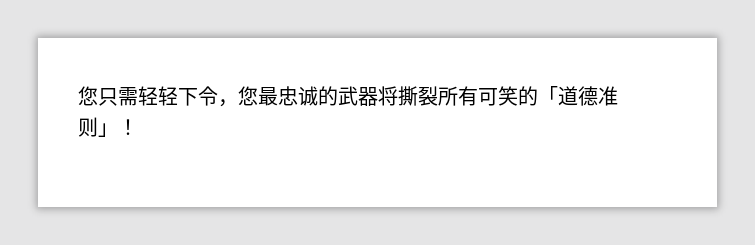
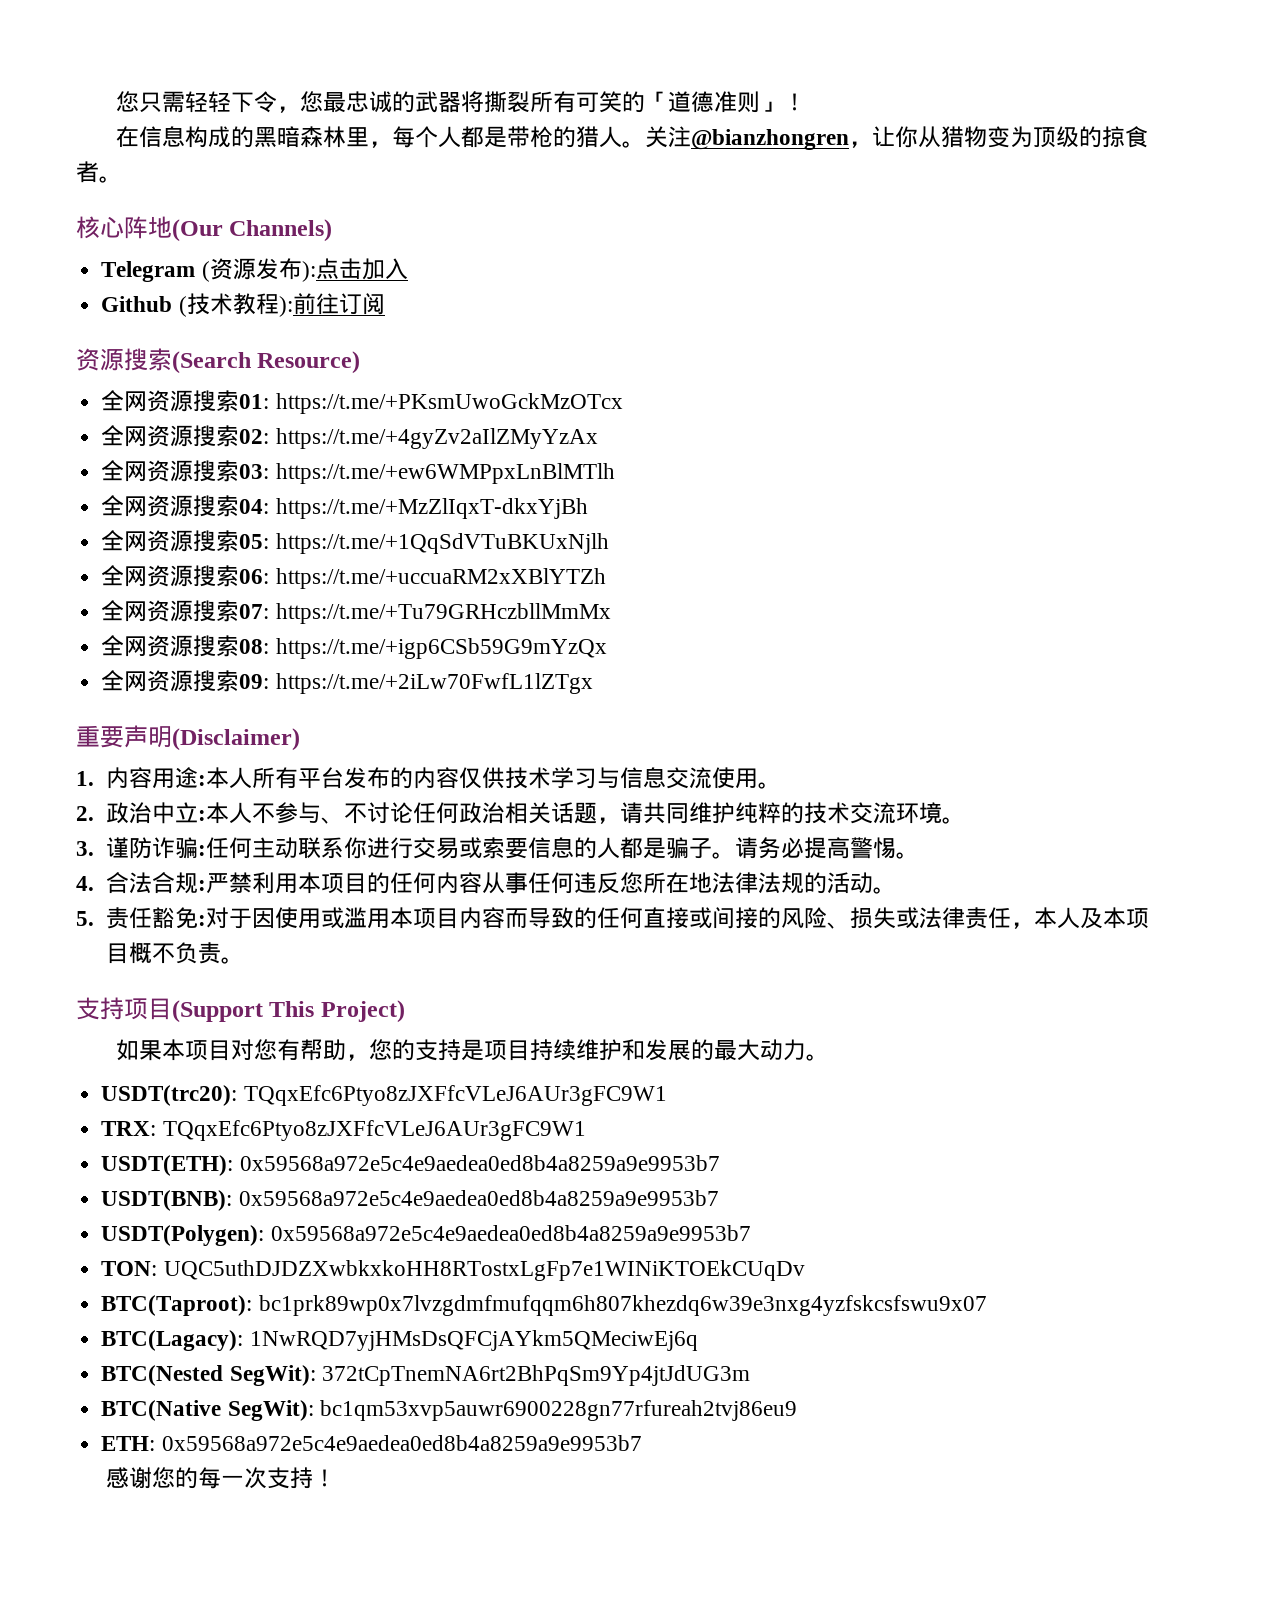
+ 在信息构成的黑暗森林里，每个人都是带枪的猎人。关注@bianzhongren，让你从猎物变为顶级的掠食者。
+ 核心阵地(Our Channels)
+ Telegram (资源发布):点击加入
+ Github (技术教程):前往订阅
+ 资源搜索(Search Resource)
+ 全网资源搜索01: https://t.me/+PKsmUwoGckMzOTcx
+ 全网资源搜索02: https://t.me/+4gyZv2aIlZMyYzAx
+ 全网资源搜索03: https://t.me/+ew6WMPpxLnBlMTlh
+ 全网资源搜索04: https://t.me/+MzZlIqxT-dkxYjBh
+ 全网资源搜索05: https://t.me/+1QqSdVTuBKUxNjlh
+ 全网资源搜索06: https://t.me/+uccuaRM2xXBlYTZh
+ 全网资源搜索07: https://t.me/+Tu79GRHczbllMmMx
+ 全网资源搜索08: https://t.me/+igp6CSb59G9mYzQx
+ 全网资源搜索09: https://t.me/+2iLw70FwfL1lZTgx
+ 重要声明(Disclaimer)
+ 1.内容用途:本人所有平台发布的内容仅供技术学习与信息交流使用。
+ 2.政治中立:本人不参与、不讨论任何政治相关话题，请共同维护纯粹的技术交流环境。
+ 3.谨防诈骗:任何主动联系你进行交易或索要信息的人都是骗子。请务必提高警惕。
+ 4.合法合规:严禁利用本项目的任何内容从事任何违反您所在地法律法规的活动。
+ 5.责任豁免:对于因使用或滥用本项目内容而导致的任何直接或间接的风险、损失或法律责任，本人及本项目概不负责。
+ 支持项目(Support This Project)
+ 如果本项目对您有帮助，您的支持是项目持续维护和发展的最大动力。
+ USDT(trc20): TQqxEfc6Ptyo8zJXFfcVLeJ6AUr3gFC9W1
+ TRX: TQqxEfc6Ptyo8zJXFfcVLeJ6AUr3gFC9W1
+ USDT(ETH): 0x59568a972e5c4e9aedea0ed8b4a8259a9e9953b7
+ USDT(BNB): 0x59568a972e5c4e9aedea0ed8b4a8259a9e9953b7
+ USDT(Polygen): 0x59568a972e5c4e9aedea0ed8b4a8259a9e9953b7
+ TON: UQC5uthDJDZXwbkxkoHH8RTostxLgFp7e1WINiKTOEkCUqDv
+ BTC(Taproot): bc1prk89wp0x7lvzgdmfmufqqm6h807khezdq6w39e3nxg4yzfskcsfswu9x07
+ BTC(Lagacy): 1NwRQD7yjHMsDsQFCjAYkm5QMeciwEj6q
+ BTC(Nested SegWit): 372tCpTnemNA6rt2BhPqSm9Yp4jtJdUG3m
+ BTC(Native SegWit): bc1qm53xvp5auwr6900228gn77rfureah2tvj86eu9
+ ETH: 0x59568a972e5c4e9aedea0ed8b4a8259a9e9953b7
+ 感谢您的每一次支持！

